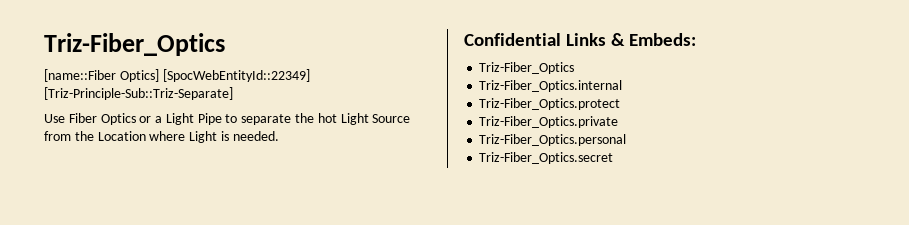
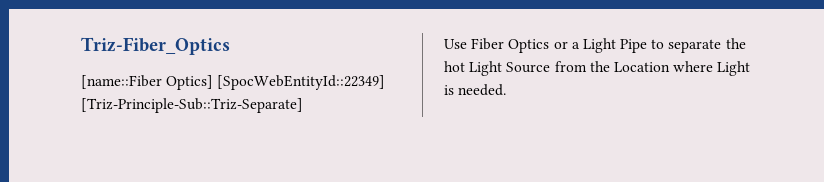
- Confidential Links & Embeds:
- Triz-Fiber_Optics
- Triz-Fiber_Optics.internal
- Triz-Fiber_Optics.protect
- Triz-Fiber_Optics.private
- Triz-Fiber_Optics.personal
- Triz-Fiber_Optics.secret

